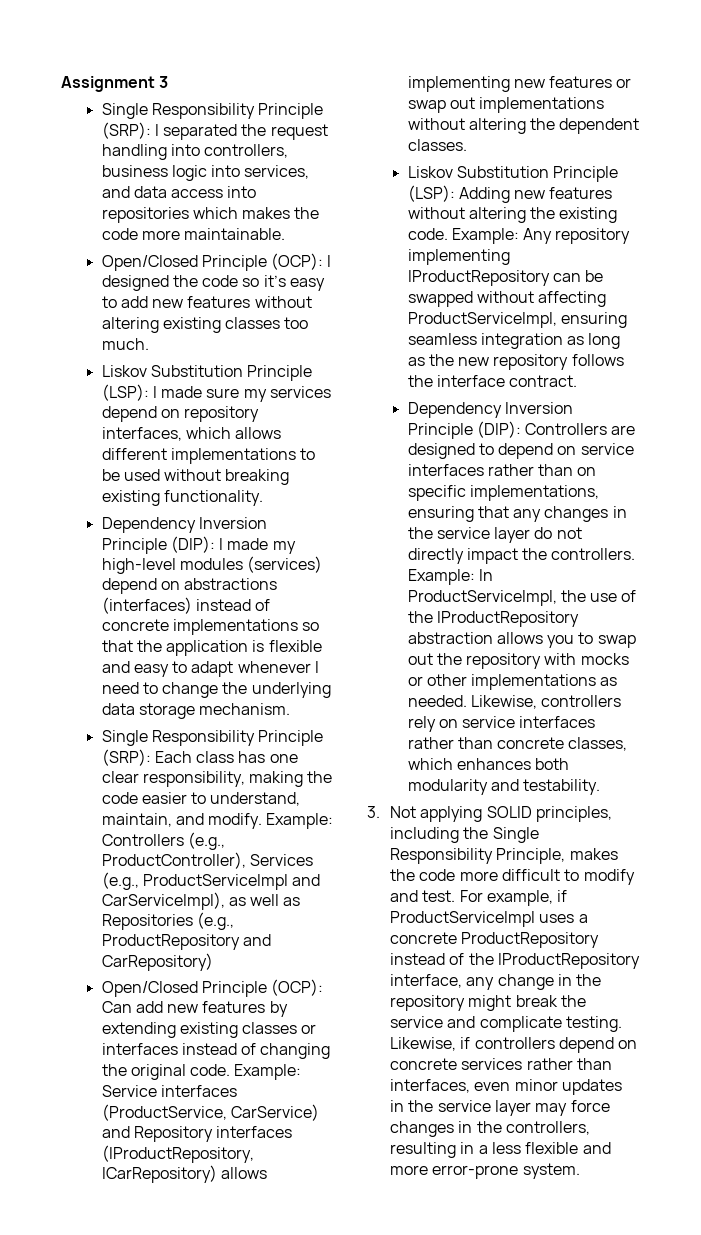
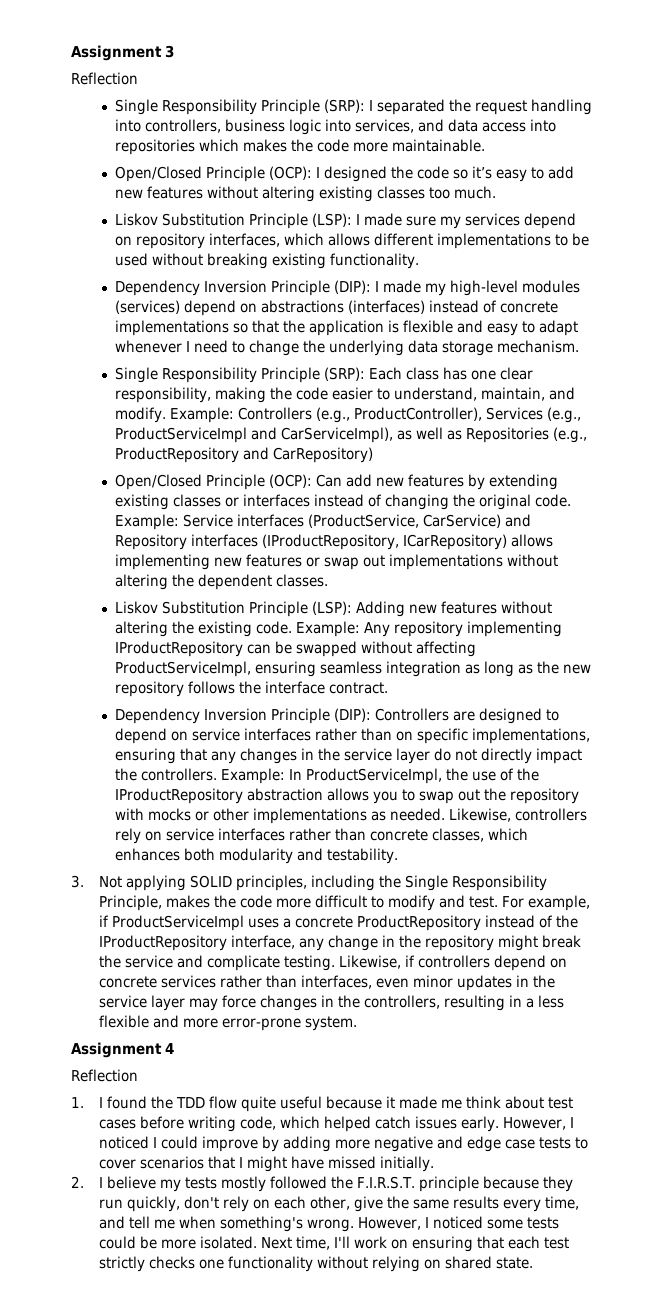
  Assignment 3
+ Reflection
+ Assignment 4
+ Reflection
+ 1. I found the TDD flow quite useful because it made me think about test cases before writing code, which helped catch issues early. However, I noticed I could improve by adding more negative and edge case tests to cover scenarios that I might have missed initially.
+ 2. I believe my tests mostly followed the F.I.R.S.T. principle because they run quickly, don't rely on each other, give the same results every time, and tell me when something's wrong. However, I noticed some tests could be more isolated. Next time, I'll work on ensuring that each test strictly checks one functionality without relying on shared state.

